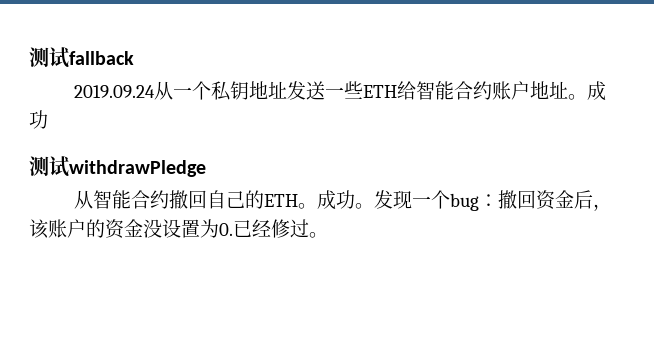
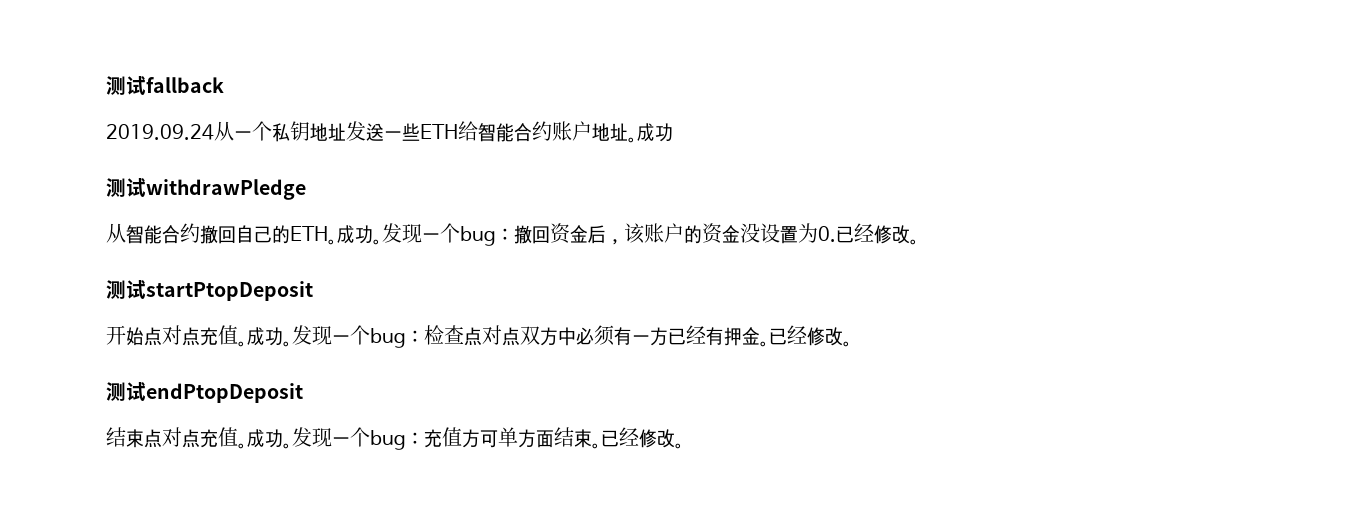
- 发现一个bug：撤回资金后，该账户的资金没设置为0.已经修过。
+ 发现一个bug：撤回资金后，该账户的资金没设置为0.已经修改。
+ 测试startPtopDeposit
+ 开始点对点充值。成功。发现一个bug：检查点对点双方中必须有一方已经有押金。已经修改。
+ 测试endPtopDeposit
+ 结束点对点充值。成功。发现一个bug：充值方可单方面结束。已经修改。

